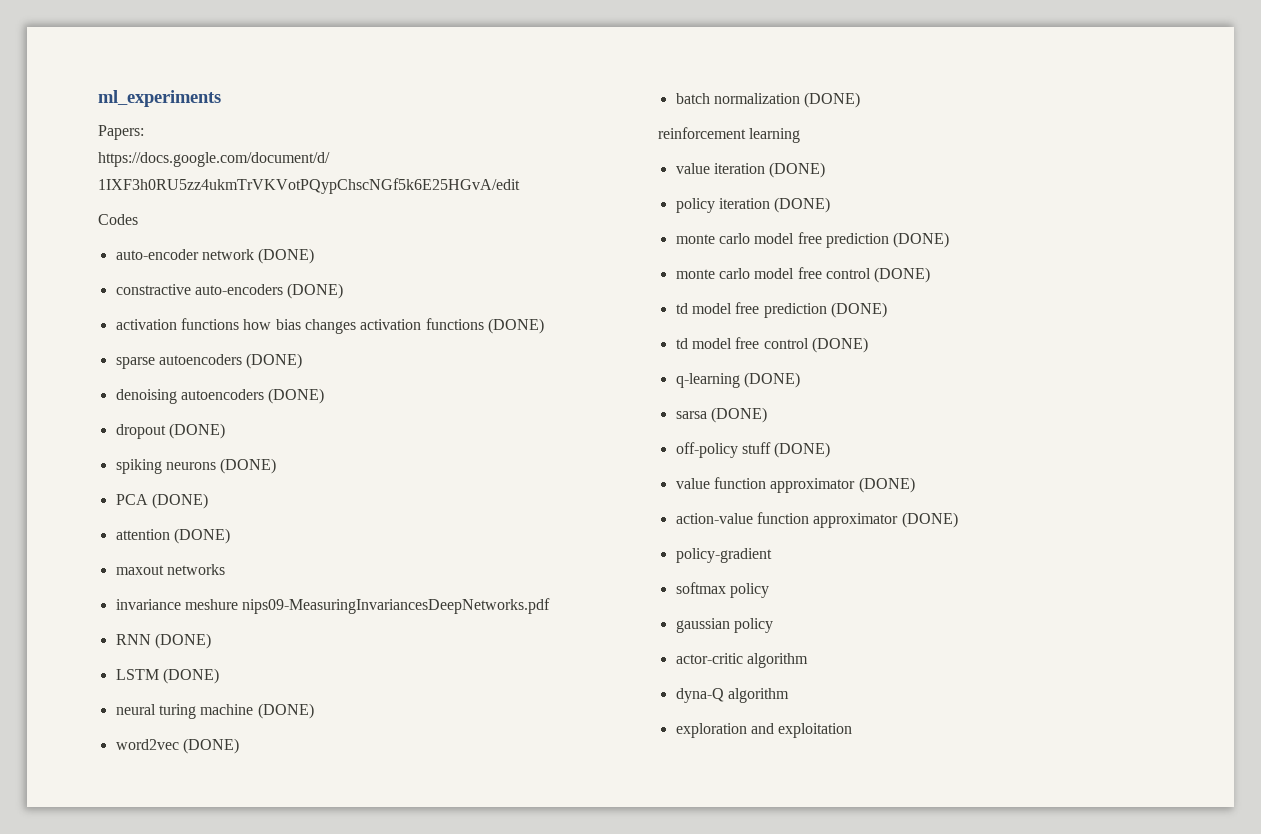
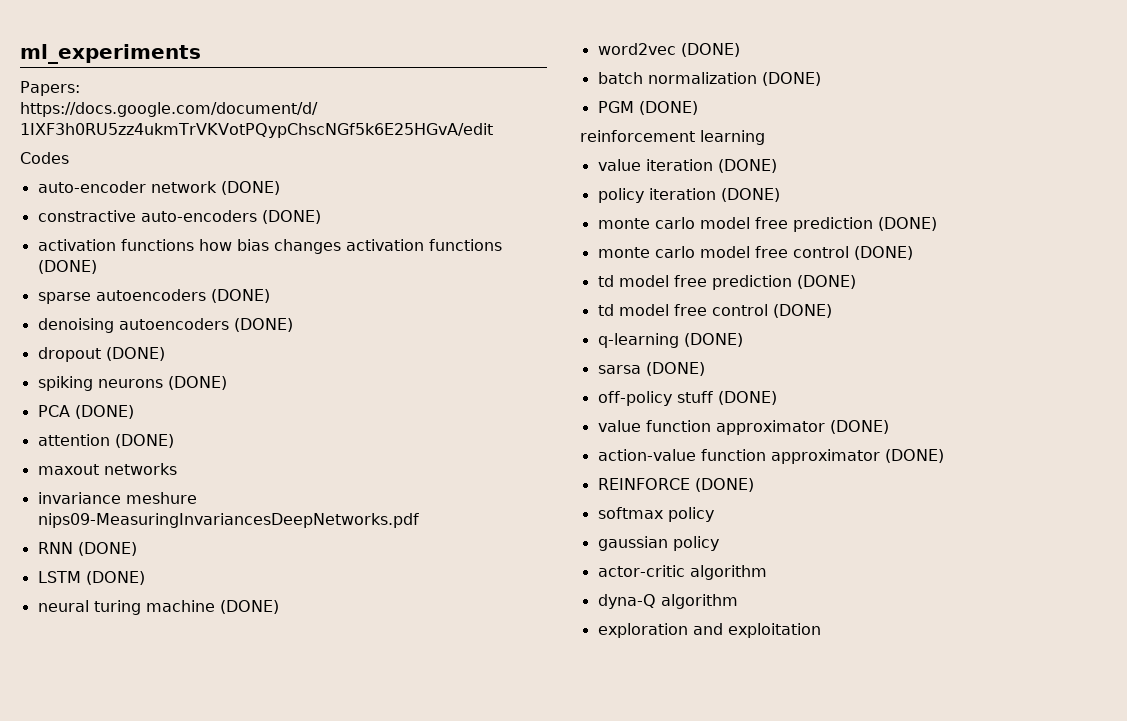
+ PGM (DONE)
- policy-gradient
+ REINFORCE (DONE)

